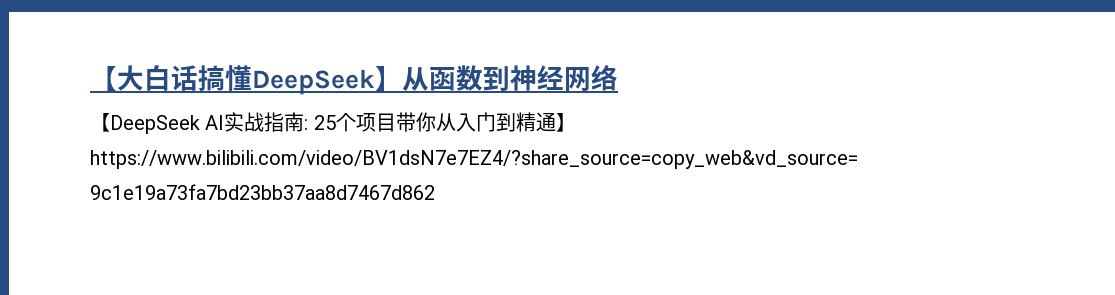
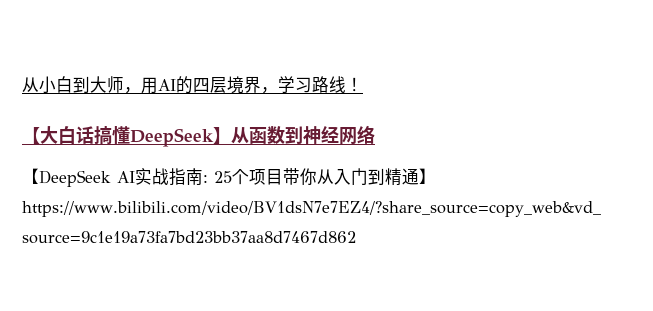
+ 从小白到大师，用AI的四层境界，学习路线！

